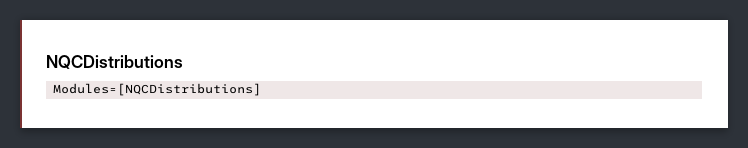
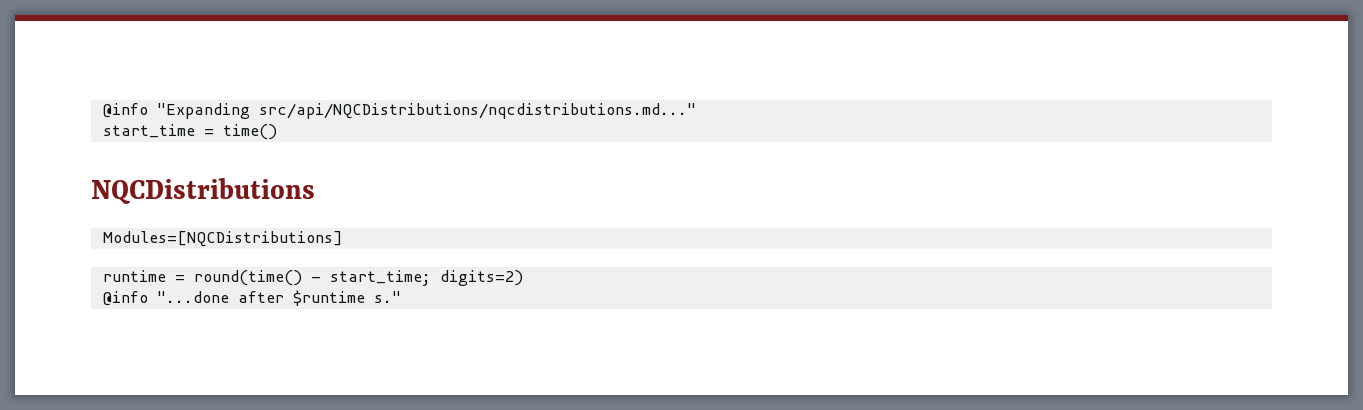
+ @info "Expanding src/api/NQCDistributions/nqcdistributions.md..."
+ start_time = time()
  NQCDistributions
  Modules=[NQCDistributions]
+ runtime = round(time() - start_time; digits=2)
+ @info "...done after $runtime s."

